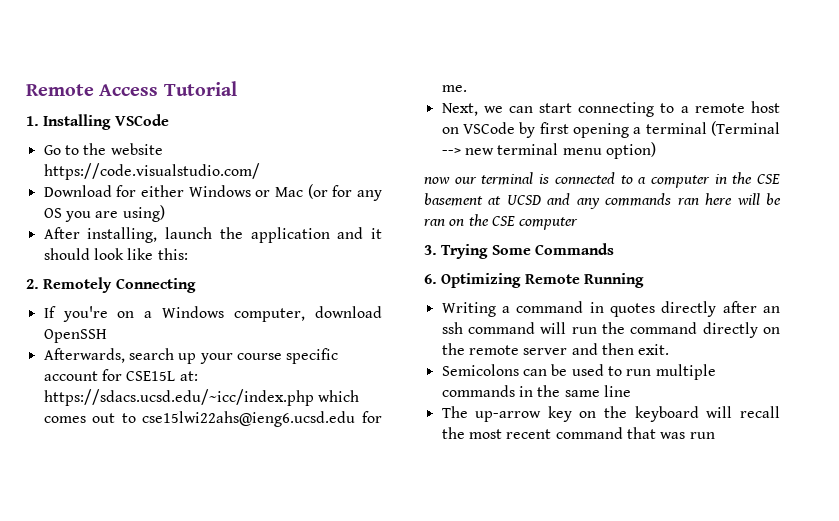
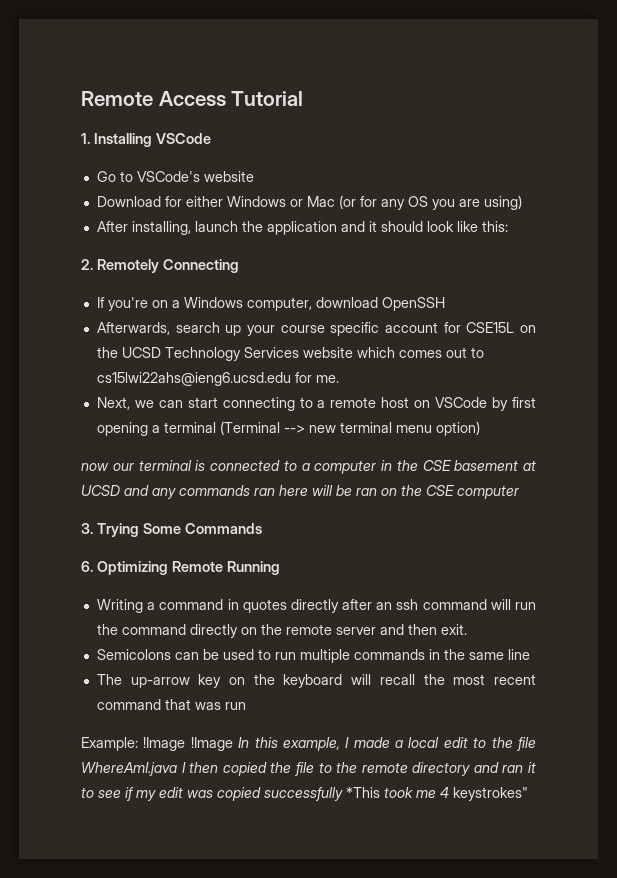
- Go to the website https://code.visualstudio.com/
+ Go to VSCode's website
- Afterwards, search up your course specific account for CSE15L at: https://sdacs.ucsd.edu/~icc/index.php which comes out to cse15lwi22ahs@ieng6.ucsd.edu for me.
+ Afterwards, search up your course specific account for CSE15L on the UCSD Technology Services website which comes out to cs15lwi22ahs@ieng6.ucsd.edu for me.
+ Example: !Image !Image In this example, I made a local edit to the file WhereAmI.java I then copied the file to the remote directory and ran it to see if my edit was copied successfully *This took me 4 keystrokes"

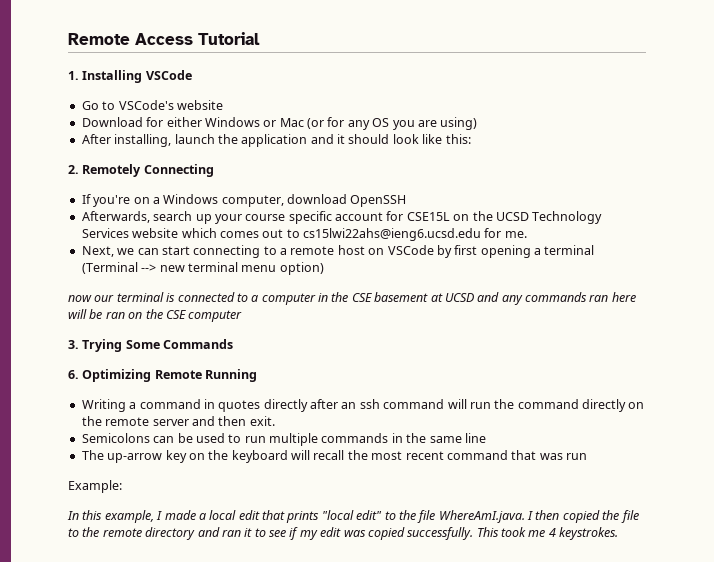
- Example: !Image !Image In this example, I made a local edit to the file WhereAmI.java I then copied the file to the remote directory and ran it to see if my edit was copied successfully *This took me 4 keystrokes"
+ Example:
+ In this example, I made a local edit that prints "local edit" to the file WhereAmI.java. I then copied the file to the remote directory and ran it to see if my edit was copied successfully. This took me 4 keystrokes.

